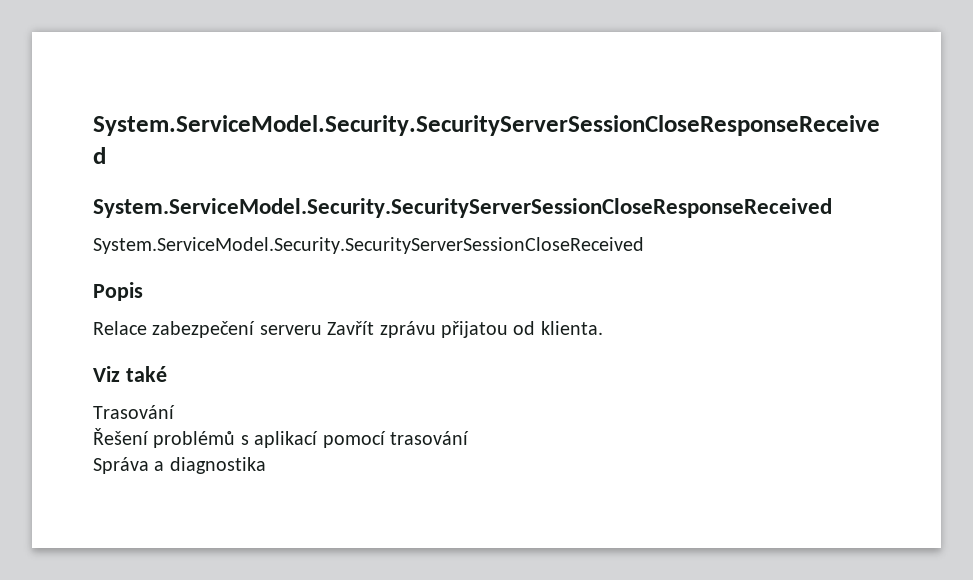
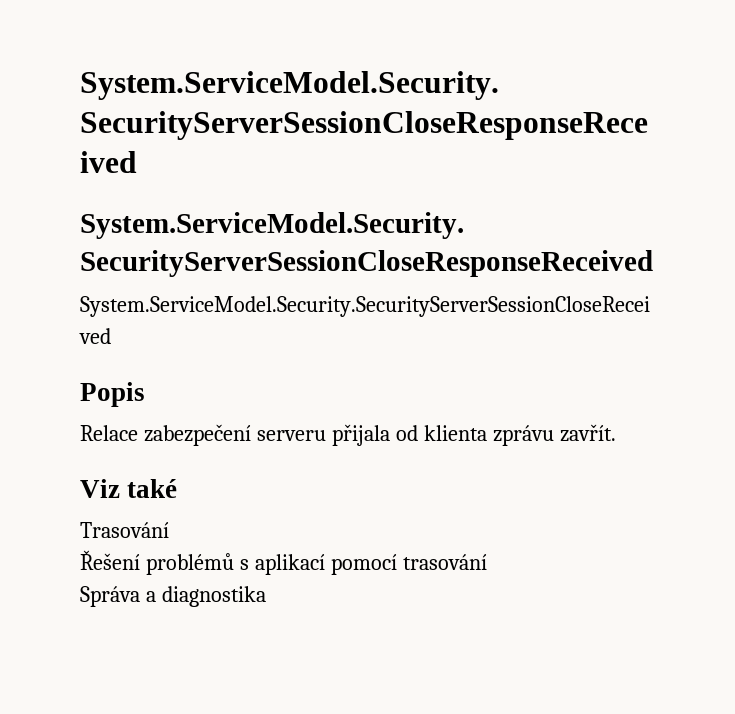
- Relace zabezpečení serveru Zavřít zprávu přijatou od klienta.
+ Relace zabezpečení serveru přijala od klienta zprávu zavřít.

